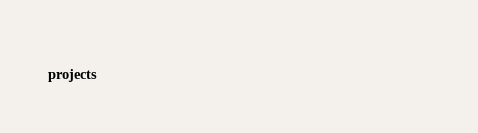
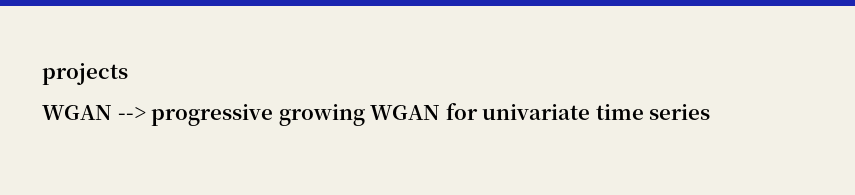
+ WGAN --> progressive growing WGAN for univariate time series

